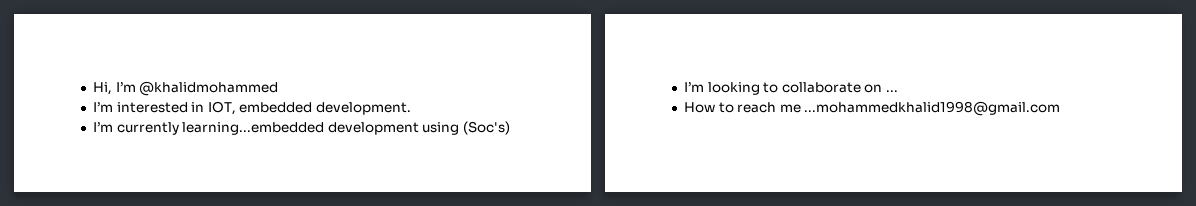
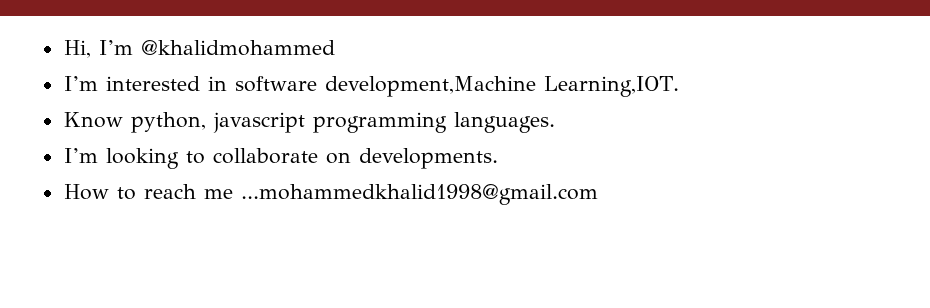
- I’m interested in IOT, embedded development.
- I’m currently learning...embedded development using (Soc's)
+ I’m interested in software development,Machine Learning,IOT.
+ Know python, javascript programming languages.
- I’m looking to collaborate on ...
+ I’m looking to collaborate on developments.

